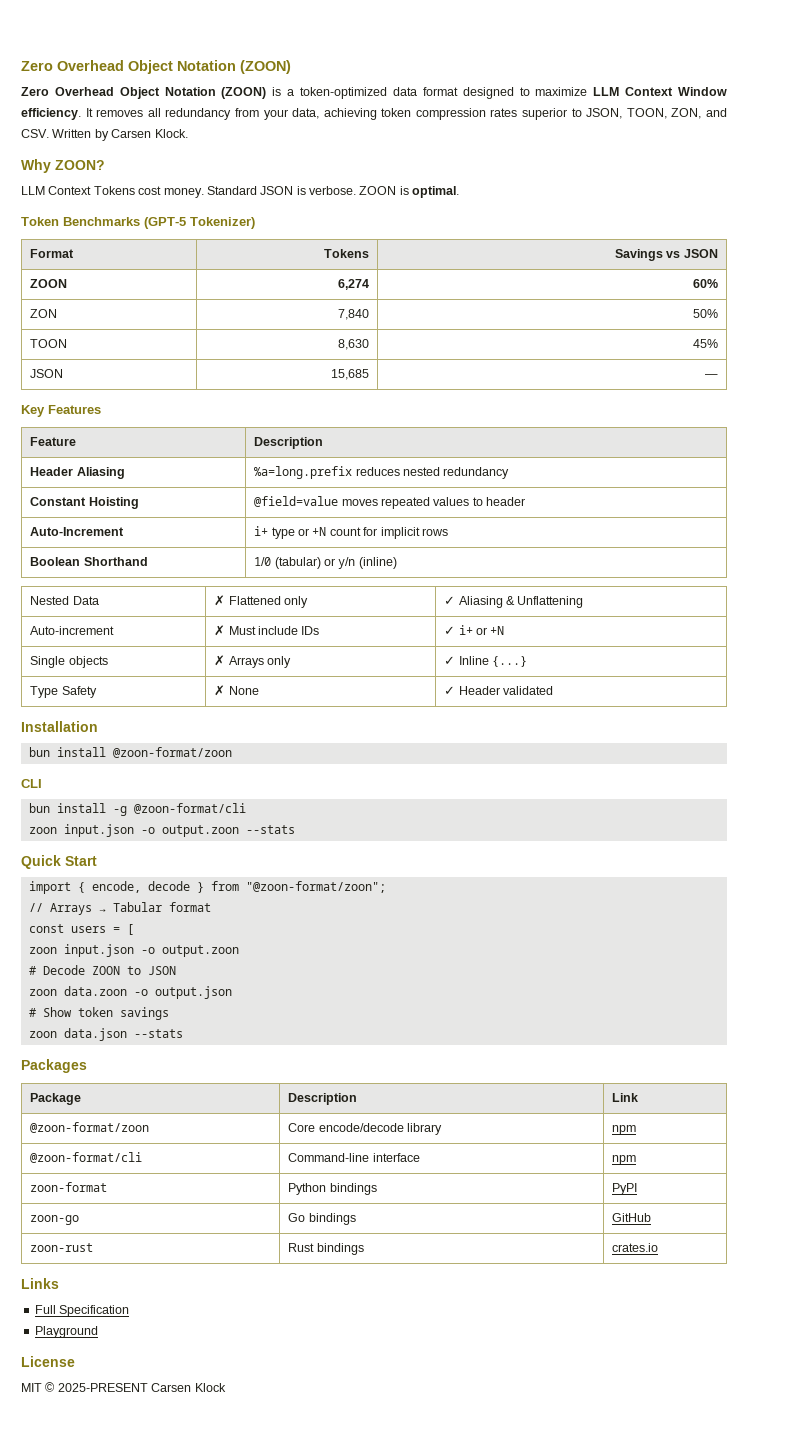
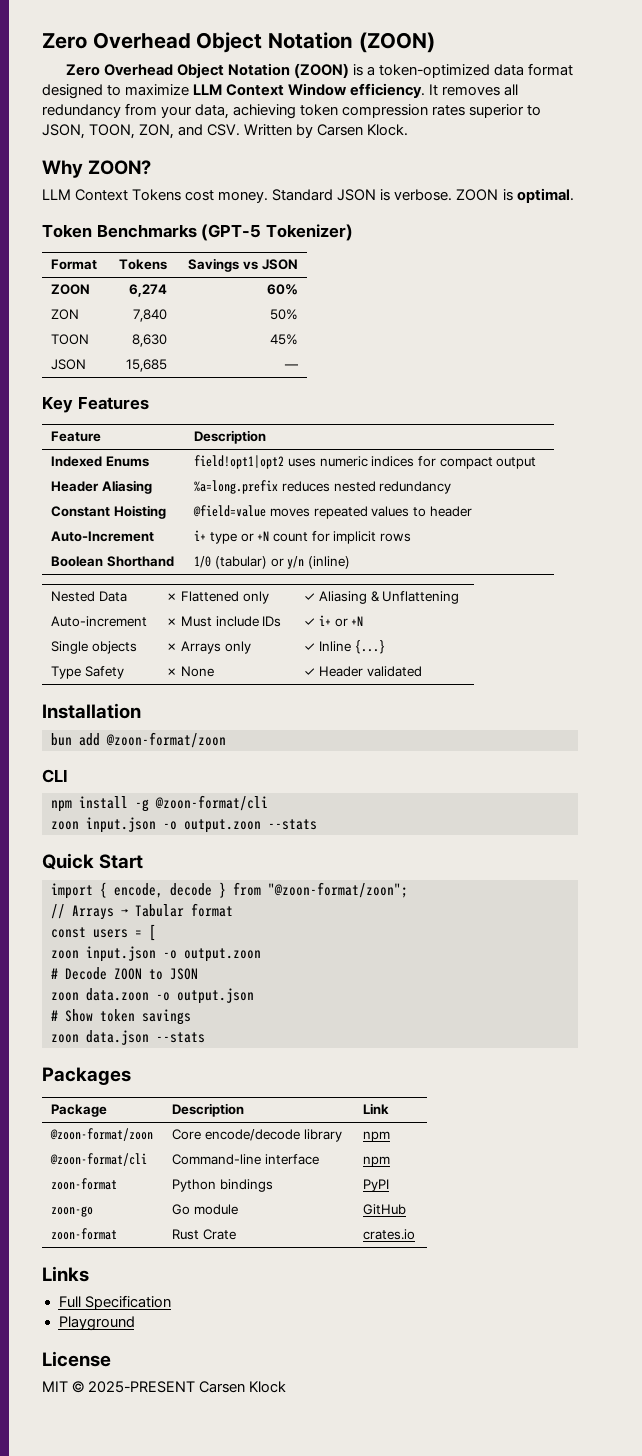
+ Indexed Enums | field!opt1|opt2 uses numeric indices for compact output
- bun install @zoon-format/zoon
+ bun add @zoon-format/zoon
- bun install -g @zoon-format/cli
+ npm install -g @zoon-format/cli
- zoon-go | Go bindings | GitHub
+ zoon-go | Go module | GitHub
- zoon-rust | Rust bindings | crates.io
+ zoon-format | Rust Crate | crates.io

